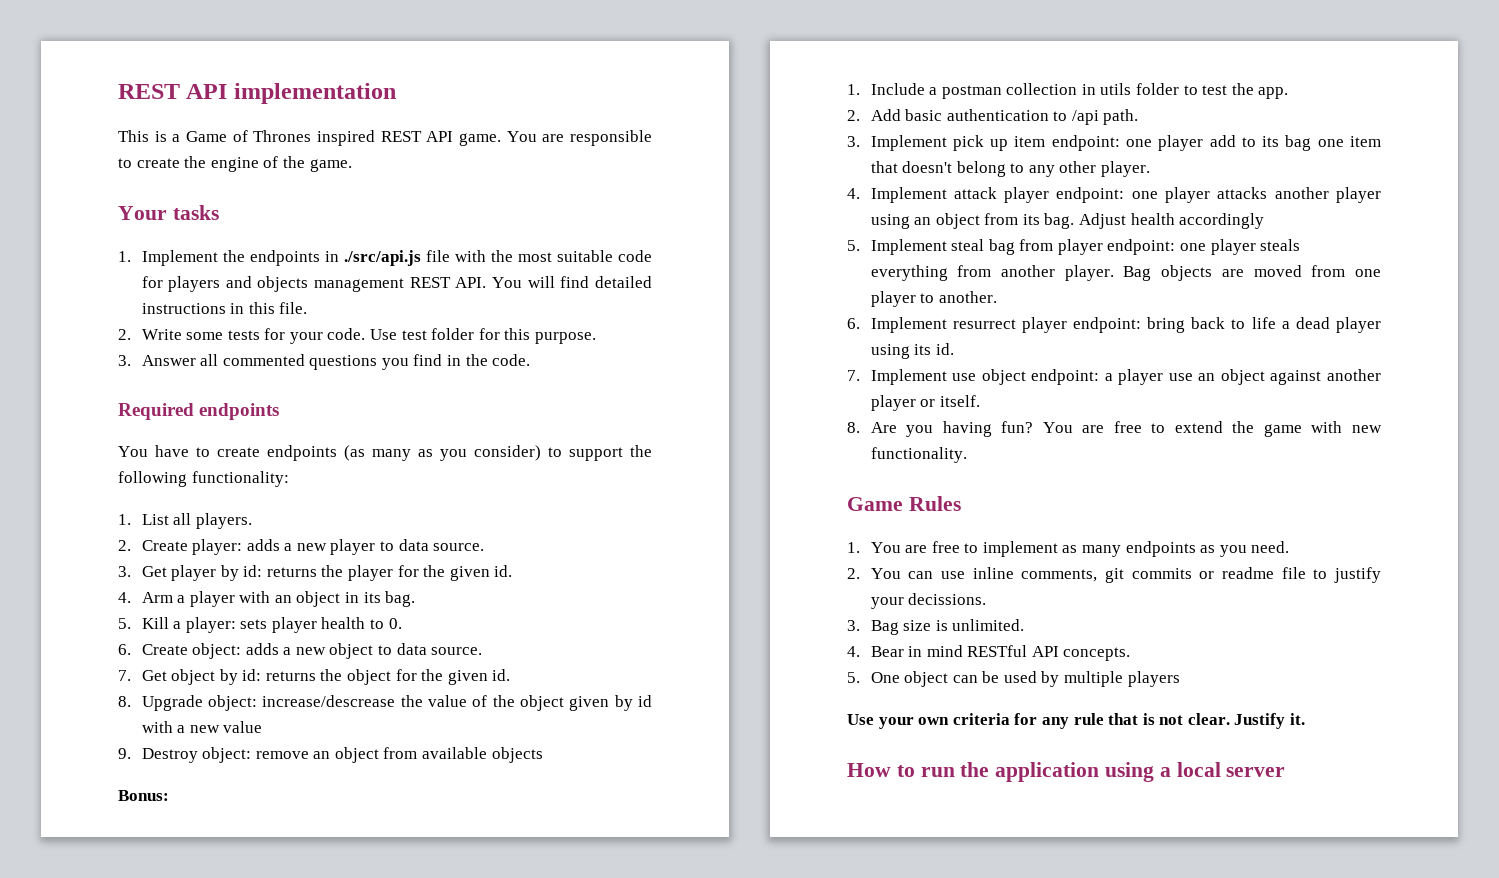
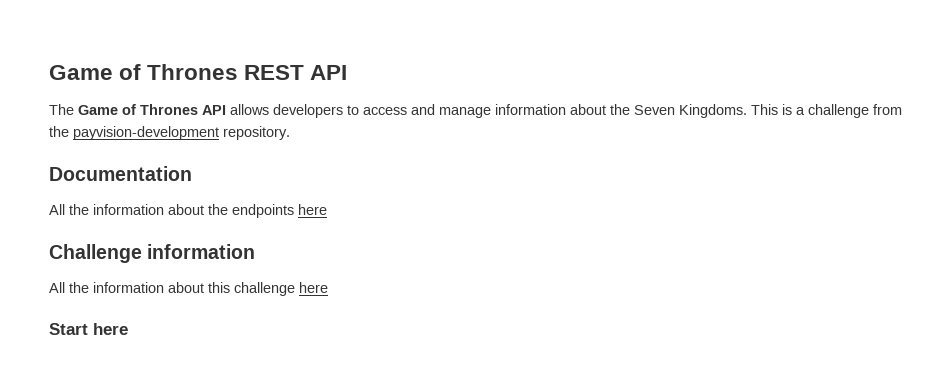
- REST API implementation
- This is a Game of Thrones inspired REST API game. You are responsible to create the engine of the game.
- Your tasks
- 1. Implement the endpoints in ./src/api.js file with the most suitable code for players and objects management REST API. You will find detailed instructions in this file.
- 2. Write some tests for your code. Use test folder for this purpose.
- 3. Answer all commented questions you find in the code.
- Required endpoints
- You have to create endpoints (as many as you consider) to support the following functionality:
- 1. List all players.
- 2. Create player: adds a new player to data source.
- 3. Get player by id: returns the player for the given id.
- 4. Arm a player with an object in its bag.
- 5. Kill a player: sets player health to 0.
- 6. Create object: adds a new object to data source.
- 7. Get object by id: returns the object for the given id.
- 8. Upgrade object: increase/descrease the value of the object given by id with a new value
- 9. Destroy object: remove an object from available objects
- Bonus:
- 1. Include a postman collection in utils folder to test the app.
- 2. Add basic authentication to /api path.
- 3. Implement pick up item endpoint: one player add to its bag one item that doesn't belong to any other player.
- 4. Implement attack player endpoint: one player attacks another player using an object from its bag. Adjust health accordingly
- 5. Implement steal bag from player endpoint: one player steals everything from another player. Bag objects are moved from one player to another.
- 6. Implement resurrect player endpoint: bring back to life a dead player using its id.
- 7. Implement use object endpoint: a player use an object against another player or itself.
- 8. Are you having fun? You are free to extend the game with new functionality.
- Game Rules
- 1. You are free to implement as many endpoints as you need.
- 2. You can use inline comments, git commits or readme file to justify your decissions.
- 3. Bag size is unlimited.
- 4. Bear in mind RESTful API concepts.
- 5. One object can be used by multiple players
- Use your own criteria for any rule that is not clear. Justify it.
- How to run the application using a local server
+ Game of Thrones REST API
+ The Game of Thrones API allows developers to access and manage information about the Seven Kingdoms. This is a challenge from the payvision-development repository.
+ Documentation
+ All the information about the endpoints here
+ Challenge information
+ All the information about this challenge here
+ Start here

